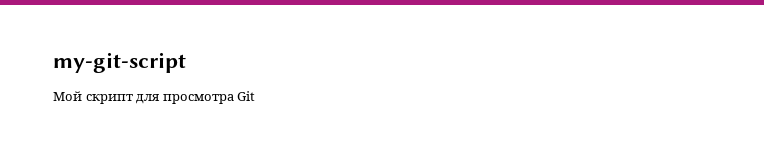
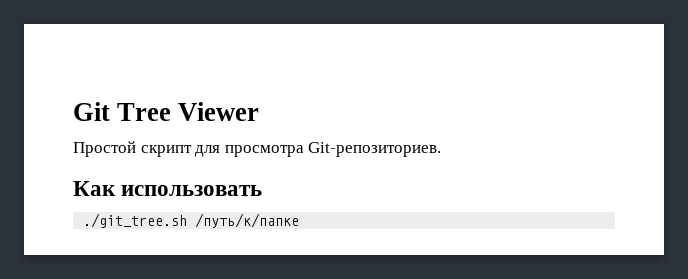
- my-git-script
- Мой скрипт для просмотра Git
+ Git Tree Viewer
+ Простой скрипт для просмотра Git-репозиториев.
+ Как использовать
+ ./git_tree.sh /путь/к/папке

